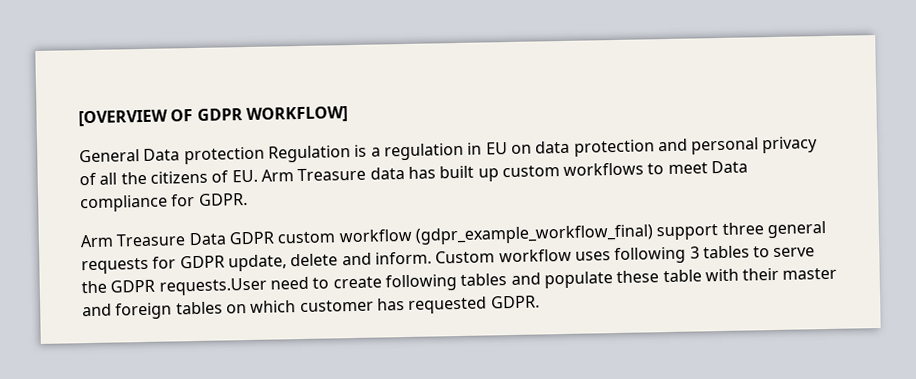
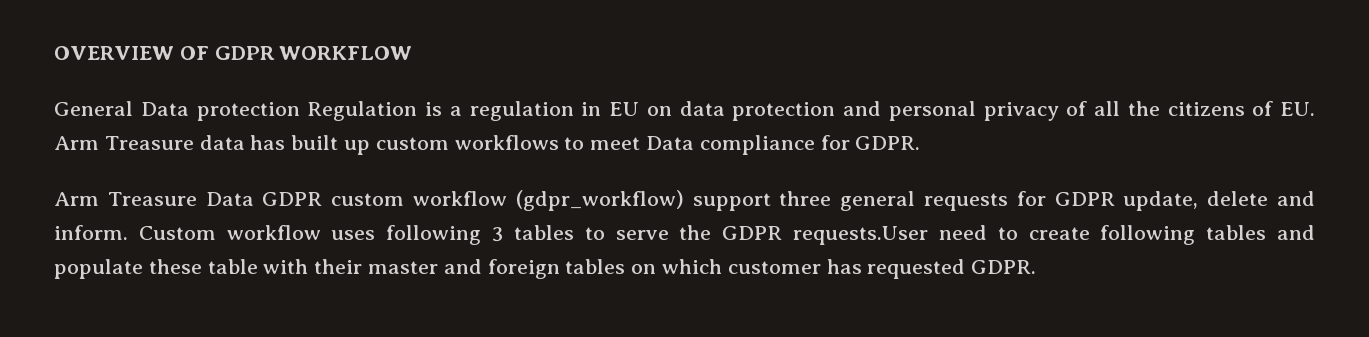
- [OVERVIEW OF GDPR WORKFLOW]
+ OVERVIEW OF GDPR WORKFLOW
- Arm Treasure Data GDPR custom workflow (gdpr_example_workflow_final) support three general requests for GDPR update, delete and inform.
+ Arm Treasure Data GDPR custom workflow (gdpr_workflow) support three general requests for GDPR update, delete and inform.

